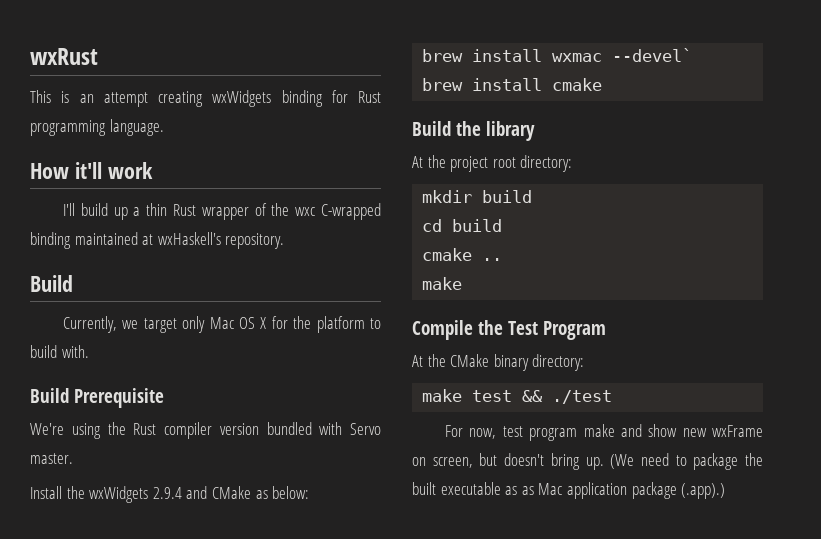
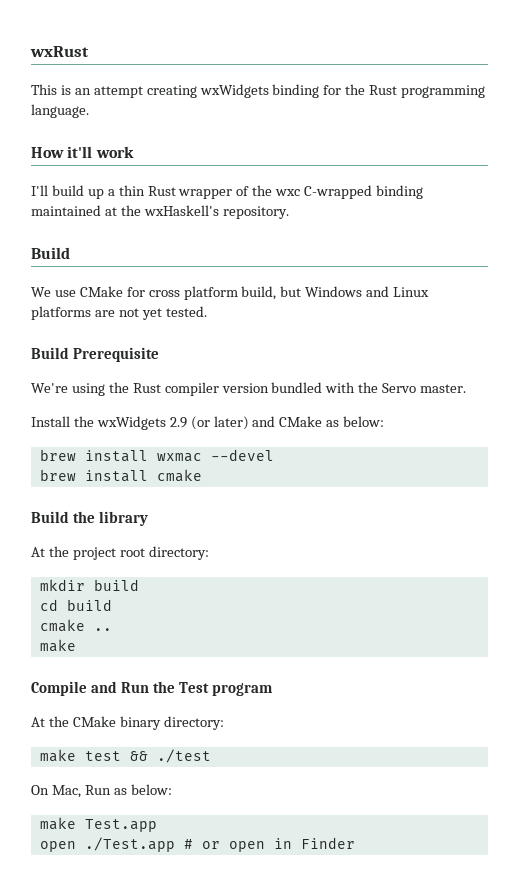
- This is an attempt creating wxWidgets binding for Rust programming language.
+ This is an attempt creating wxWidgets binding for the Rust programming language.
- I'll build up a thin Rust wrapper of the wxc C-wrapped binding maintained at wxHaskell's repository.
+ I'll build up a thin Rust wrapper of the wxc C-wrapped binding maintained at the wxHaskell's repository.
- Currently, we target only Mac OS X for the platform to build with.
+ We use CMake for cross platform build, but Windows and Linux platforms are not yet tested.
- We're using the Rust compiler version bundled with Servo master.
+ We're using the Rust compiler version bundled with the Servo master.
- Install the wxWidgets 2.9.4 and CMake as below:
+ Install the wxWidgets 2.9 (or later) and CMake as below:
- brew install wxmac --devel`
+ brew install wxmac --devel
- Compile the Test Program
+ Compile and Run the Test program
- For now, test program make and show new wxFrame on screen, but doesn't bring up. (We need to package the built executable as as Mac application package (.app).)
+ On Mac, Run as below:
+ make Test.app
+ open ./Test.app # or open in Finder

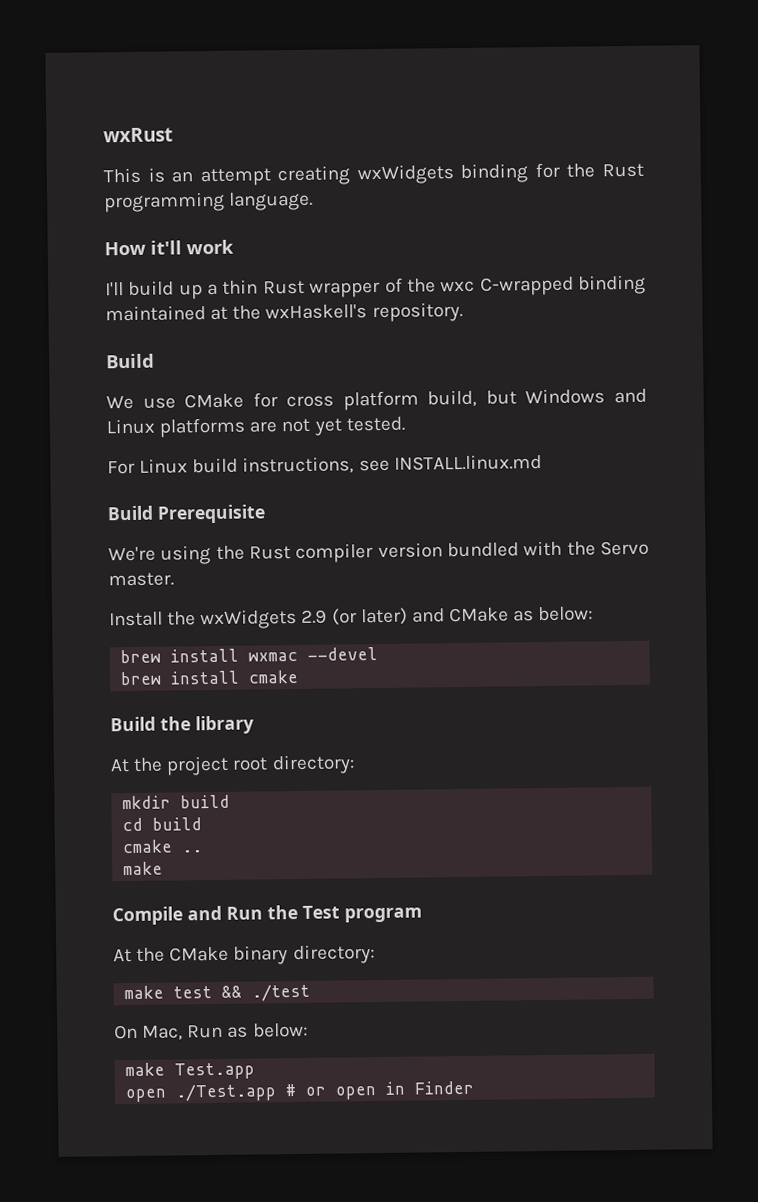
+ For Linux build instructions, see INSTALL.linux.md

